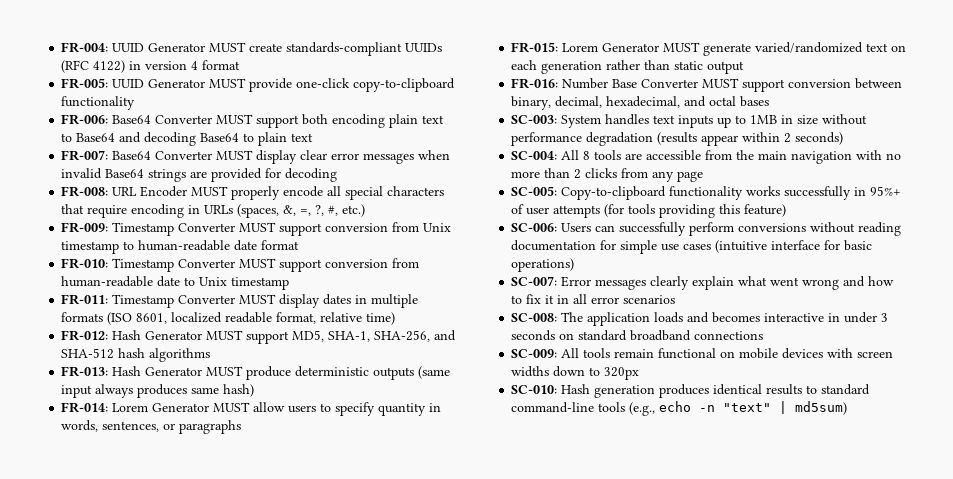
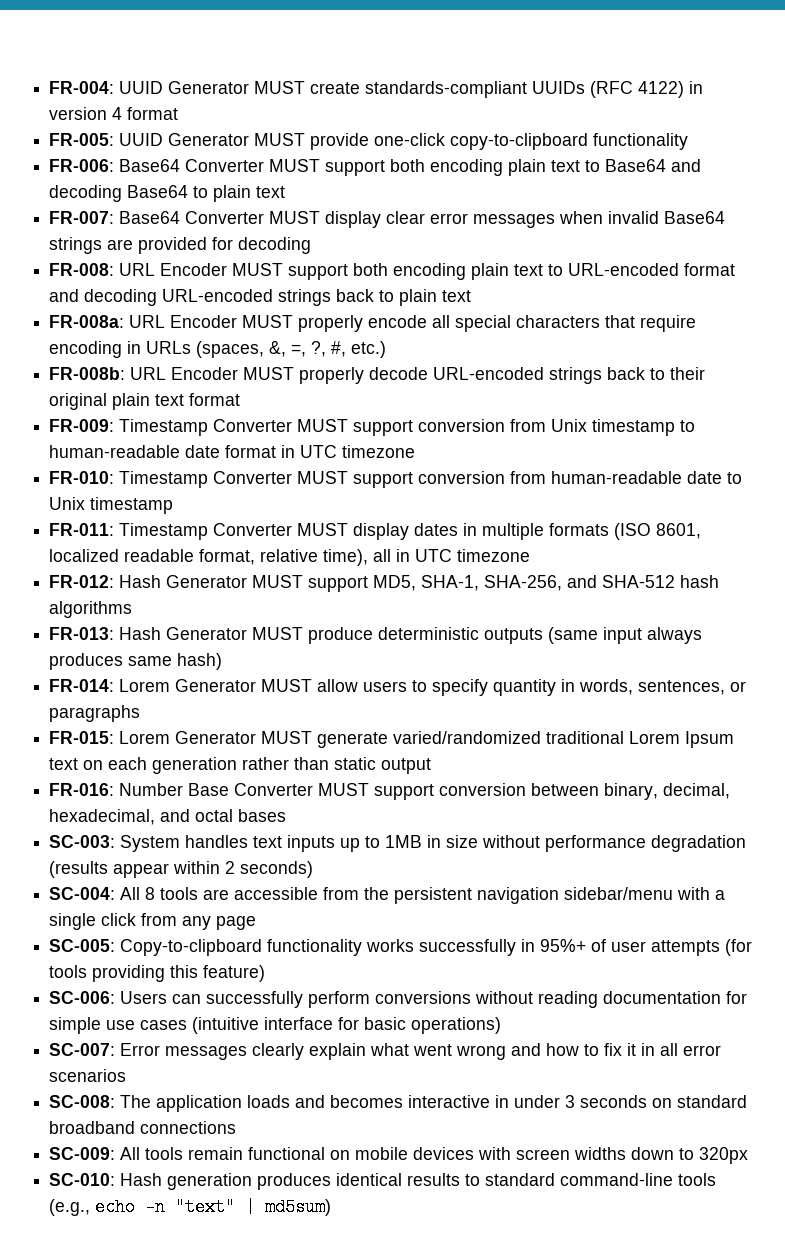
- FR-008: URL Encoder MUST properly encode all special characters that require encoding in URLs (spaces, &, =, ?, #, etc.)
+ FR-008: URL Encoder MUST support both encoding plain text to URL-encoded format and decoding URL-encoded strings back to plain text
+ FR-008a: URL Encoder MUST properly encode all special characters that require encoding in URLs (spaces, &, =, ?, #, etc.)
+ FR-008b: URL Encoder MUST properly decode URL-encoded strings back to their original plain text format
- FR-009: Timestamp Converter MUST support conversion from Unix timestamp to human-readable date format
+ FR-009: Timestamp Converter MUST support conversion from Unix timestamp to human-readable date format in UTC timezone
- FR-011: Timestamp Converter MUST display dates in multiple formats (ISO 8601, localized readable format, relative time)
+ FR-011: Timestamp Converter MUST display dates in multiple formats (ISO 8601, localized readable format, relative time), all in UTC timezone
- FR-015: Lorem Generator MUST generate varied/randomized text on each generation rather than static output
+ FR-015: Lorem Generator MUST generate varied/randomized traditional Lorem Ipsum text on each generation rather than static output
- SC-004: All 8 tools are accessible from the main navigation with no more than 2 clicks from any page
+ SC-004: All 8 tools are accessible from the persistent navigation sidebar/menu with a single click from any page

